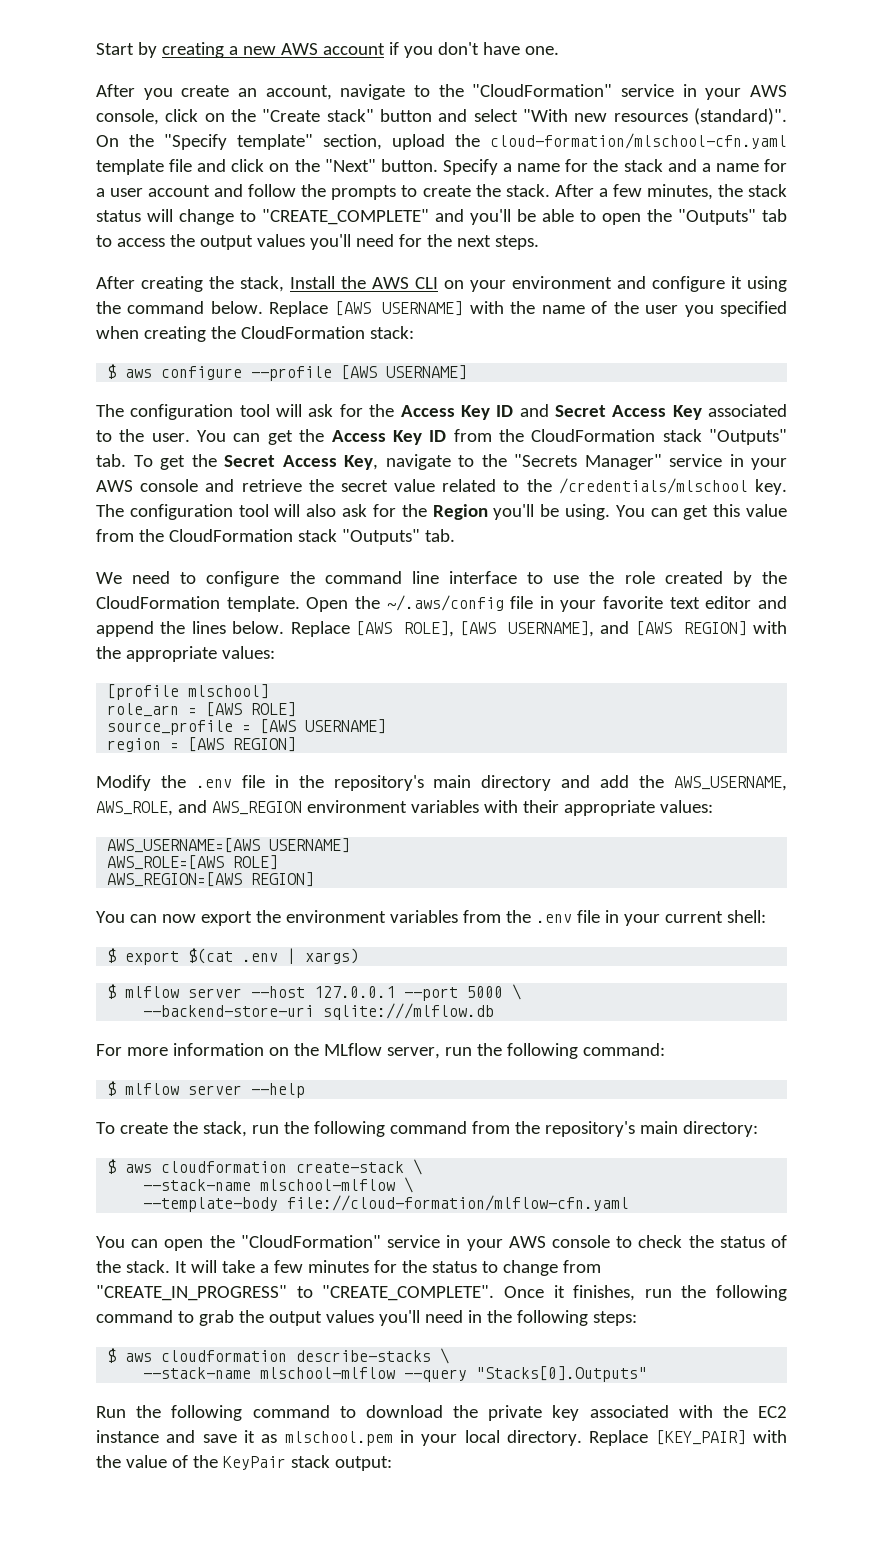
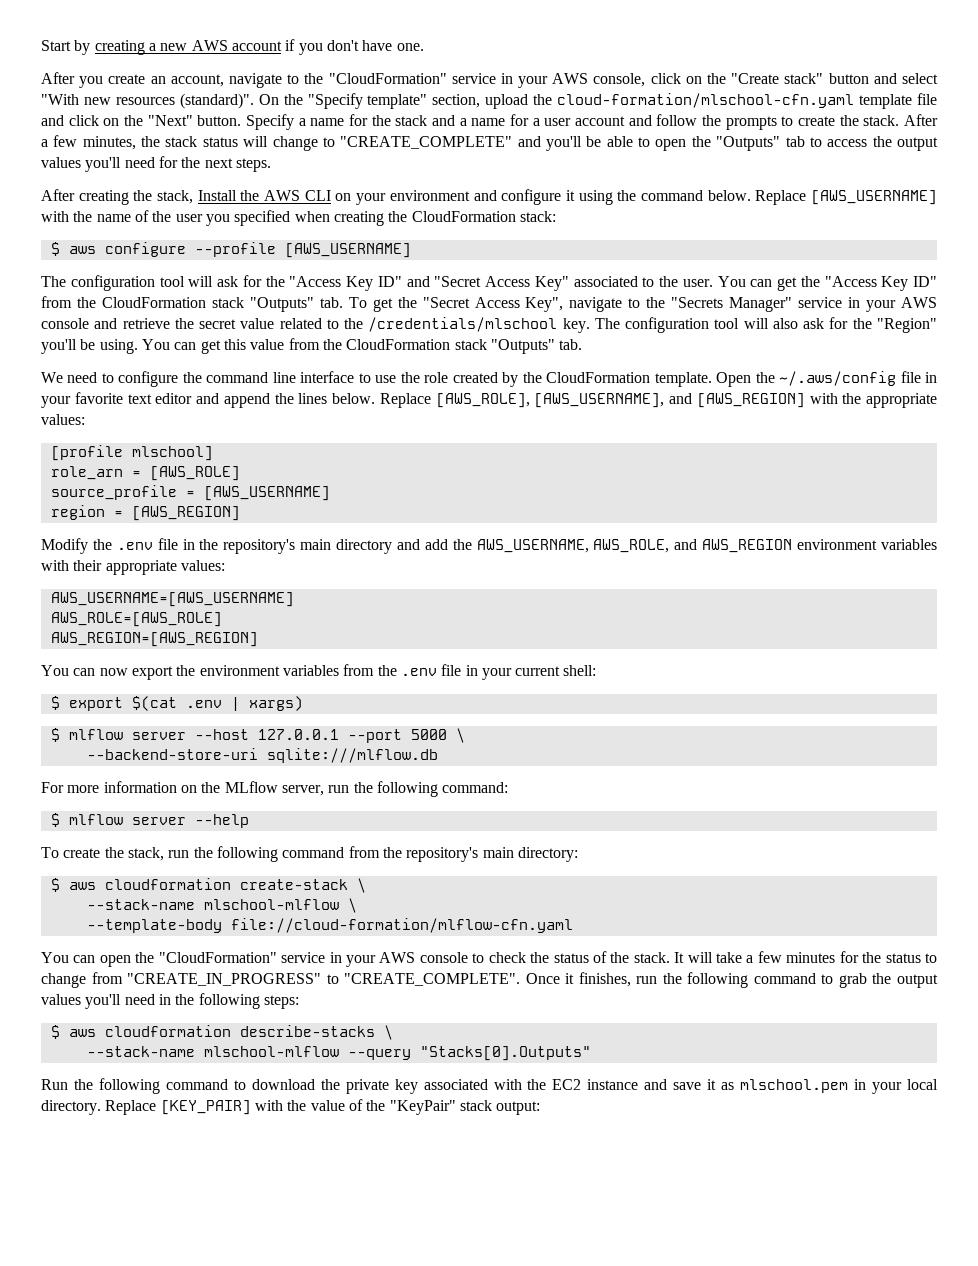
- Replace [AWS USERNAME] with the name of the user you specified when creating the CloudFormation stack:
+ Replace [AWS_USERNAME] with the name of the user you specified when creating the CloudFormation stack:
- $ aws configure --profile [AWS USERNAME]
+ $ aws configure --profile [AWS_USERNAME]
- The configuration tool will ask for the Access Key ID and Secret Access Key associated to the user.
+ The configuration tool will ask for the "Access Key ID" and "Secret Access Key" associated to the user.
- You can get the Access Key ID from the CloudFormation stack "Outputs" tab. To get the Secret Access Key, navigate to the "Secrets Manager" service in your AWS console and retrieve the secret value related to the /credentials/mlschool key.
+ You can get the "Access Key ID" from the CloudFormation stack "Outputs" tab. To get the "Secret Access Key", navigate to the "Secrets Manager" service in your AWS console and retrieve the secret value related to the /credentials/mlschool key.
- The configuration tool will also ask for the Region you'll be using.
+ The configuration tool will also ask for the "Region" you'll be using.
- Replace [AWS ROLE], [AWS USERNAME], and [AWS REGION] with the appropriate values:
+ Replace [AWS_ROLE], [AWS_USERNAME], and [AWS_REGION] with the appropriate values:
- role_arn = [AWS ROLE]
+ role_arn = [AWS_ROLE]
- source_profile = [AWS USERNAME]
+ source_profile = [AWS_USERNAME]
- region = [AWS REGION]
+ region = [AWS_REGION]
- AWS_USERNAME=[AWS USERNAME]
- AWS_ROLE=[AWS ROLE]
- AWS_REGION=[AWS REGION]
+ AWS_USERNAME=[AWS_USERNAME]
+ AWS_ROLE=[AWS_ROLE]
+ AWS_REGION=[AWS_REGION]
- Replace [KEY_PAIR] with the value of the KeyPair stack output:
+ Replace [KEY_PAIR] with the value of the "KeyPair" stack output:

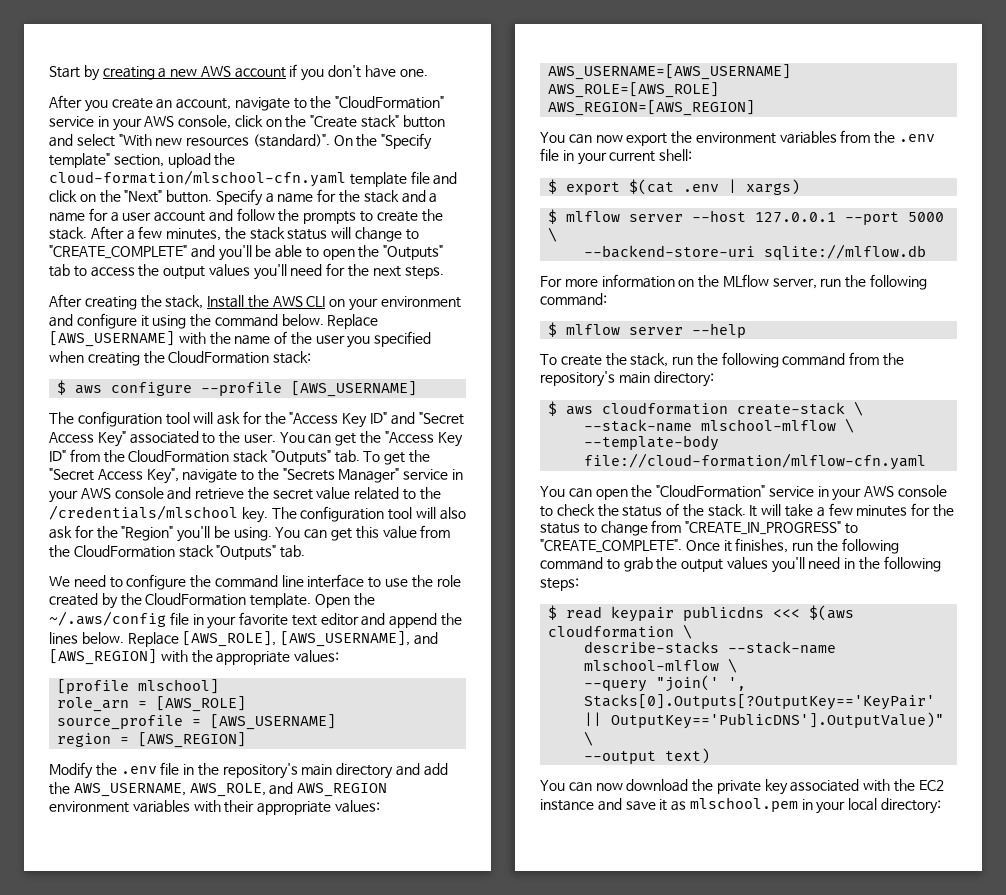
- --backend-store-uri sqlite:///mlflow.db
+ --backend-store-uri sqlite://mlflow.db
- $ aws cloudformation describe-stacks \
- --stack-name mlschool-mlflow --query "Stacks[0].Outputs"
- Run the following command to download the private key associated with the EC2 instance and save it as mlschool.pem in your local directory. Replace [KEY_PAIR] with the value of the "KeyPair" stack output:
+ $ read keypair publicdns <<< $(aws cloudformation \
+ describe-stacks --stack-name mlschool-mlflow \
+ --query "join(' ', Stacks[0].Outputs[?OutputKey=='KeyPair' || OutputKey=='PublicDNS'].OutputValue)" \
+ --output text)
+ You can now download the private key associated with the EC2 instance and save it as mlschool.pem in your local directory:

